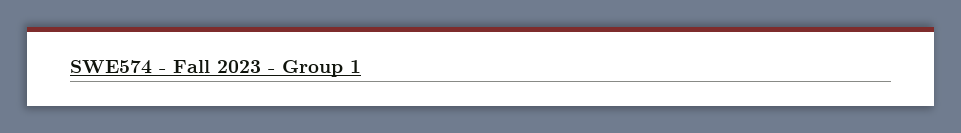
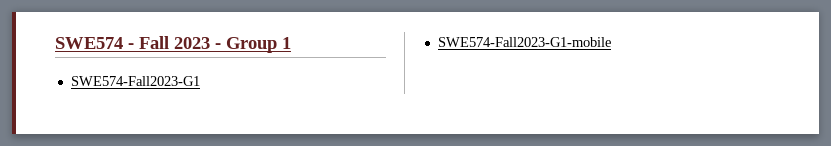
+ SWE574-Fall2023-G1
+ SWE574-Fall2023-G1-mobile

